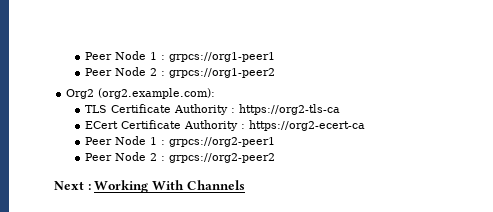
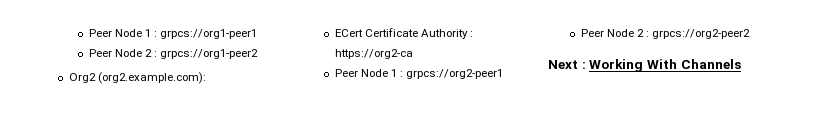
- TLS Certificate Authority : https://org2-tls-ca
- ECert Certificate Authority : https://org2-ecert-ca
+ ECert Certificate Authority : https://org2-ca

